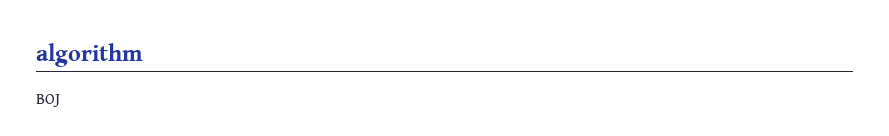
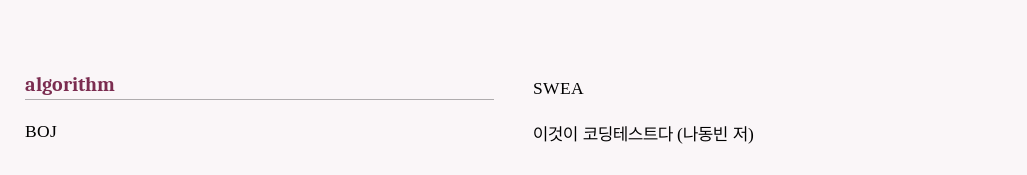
+ SWEA
+ 이것이 코딩테스트다 (나동빈 저)

